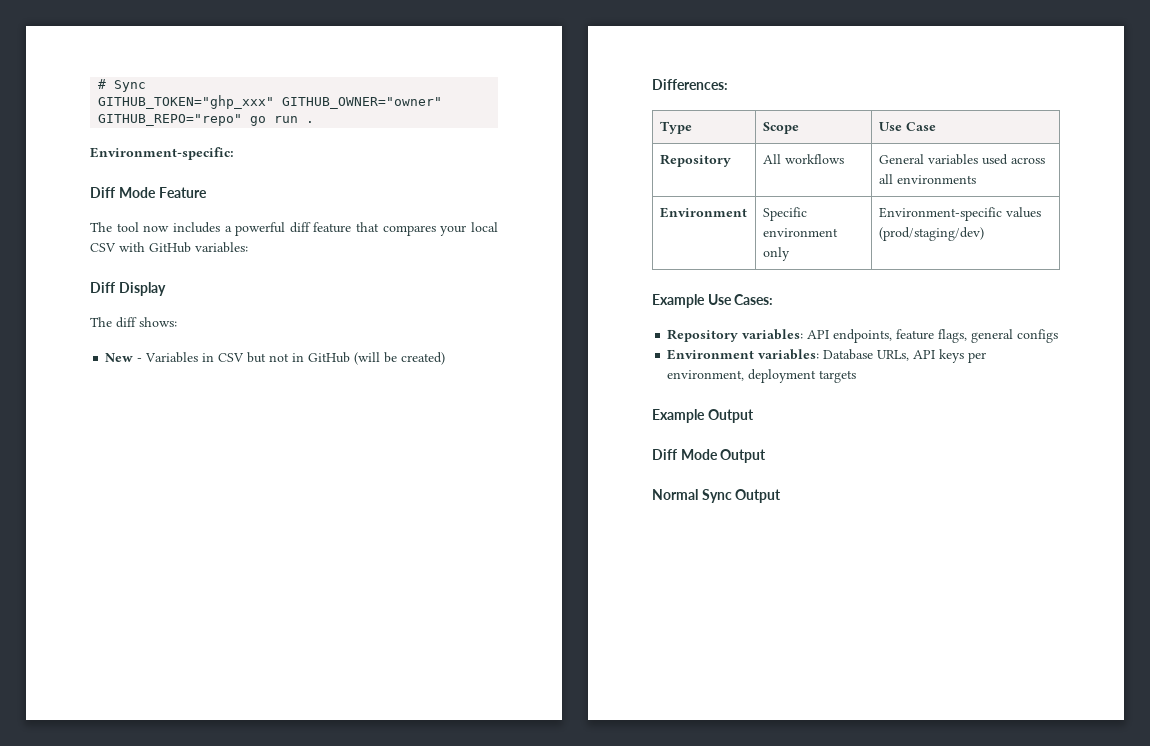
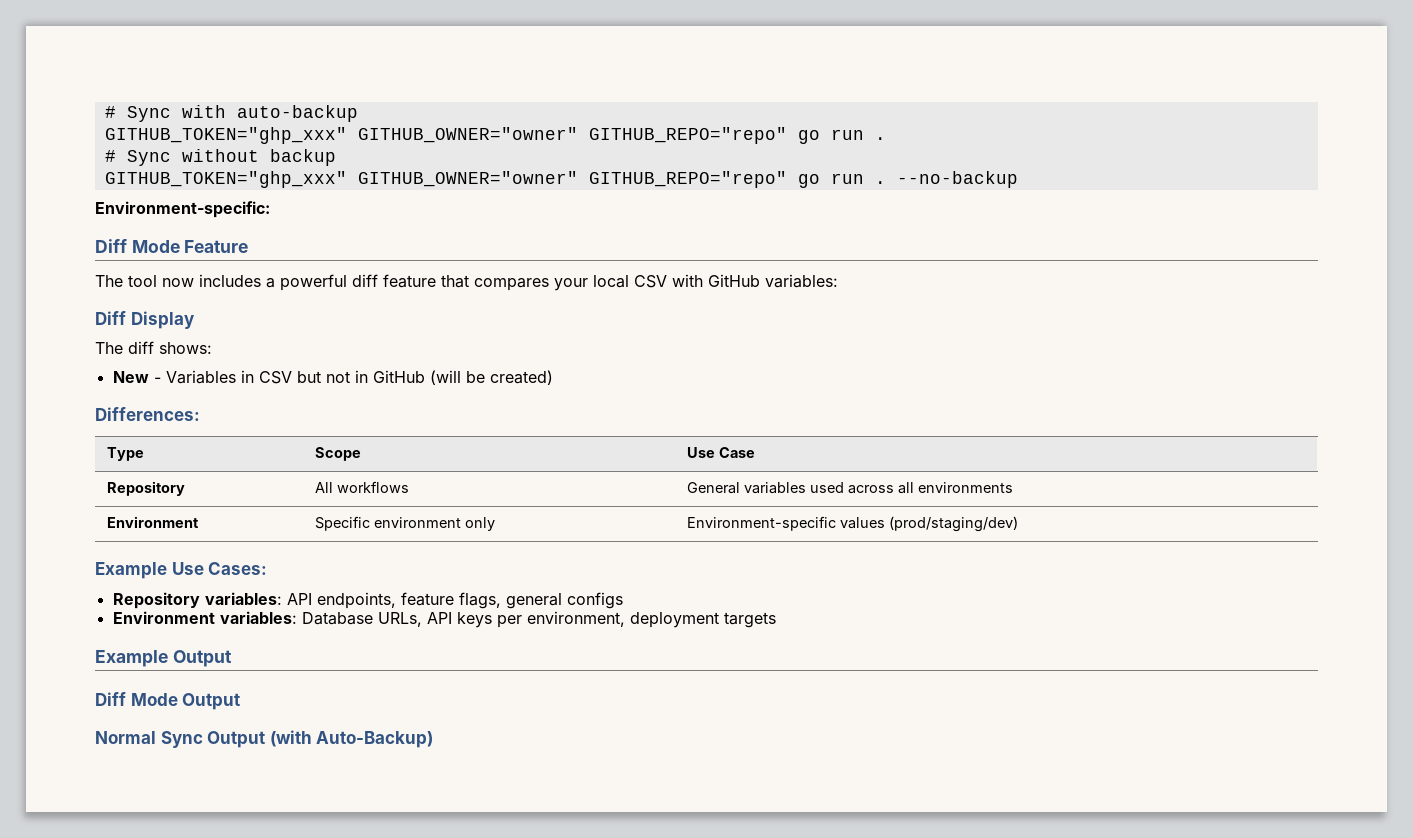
- # Sync
+ # Sync with auto-backup
  GITHUB_TOKEN="ghp_xxx" GITHUB_OWNER="owner" GITHUB_REPO="repo" go run .
+ # Sync without backup
+ GITHUB_TOKEN="ghp_xxx" GITHUB_OWNER="owner" GITHUB_REPO="repo" go run . --no-backup
- Normal Sync Output
+ Normal Sync Output (with Auto-Backup)

